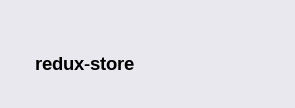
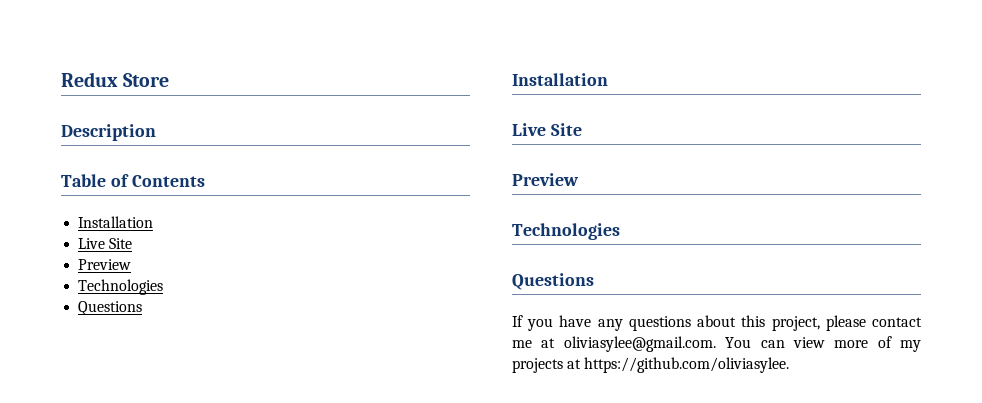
- redux-store
+ Redux Store
+ Description
+ Table of Contents
+ Installation
+ Live Site
+ Preview
+ Technologies
+ Questions
+ Installation
+ Live Site
+ Preview
+ Technologies
+ Questions
+ If you have any questions about this project, please contact me at oliviasylee@gmail.com. You can view more of my projects at https://github.com/oliviasylee.

